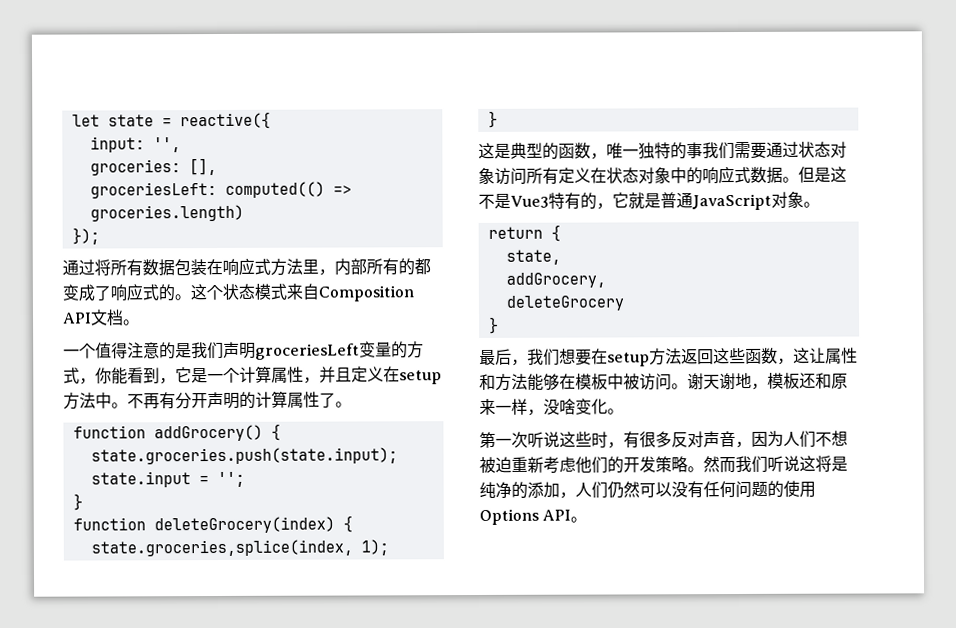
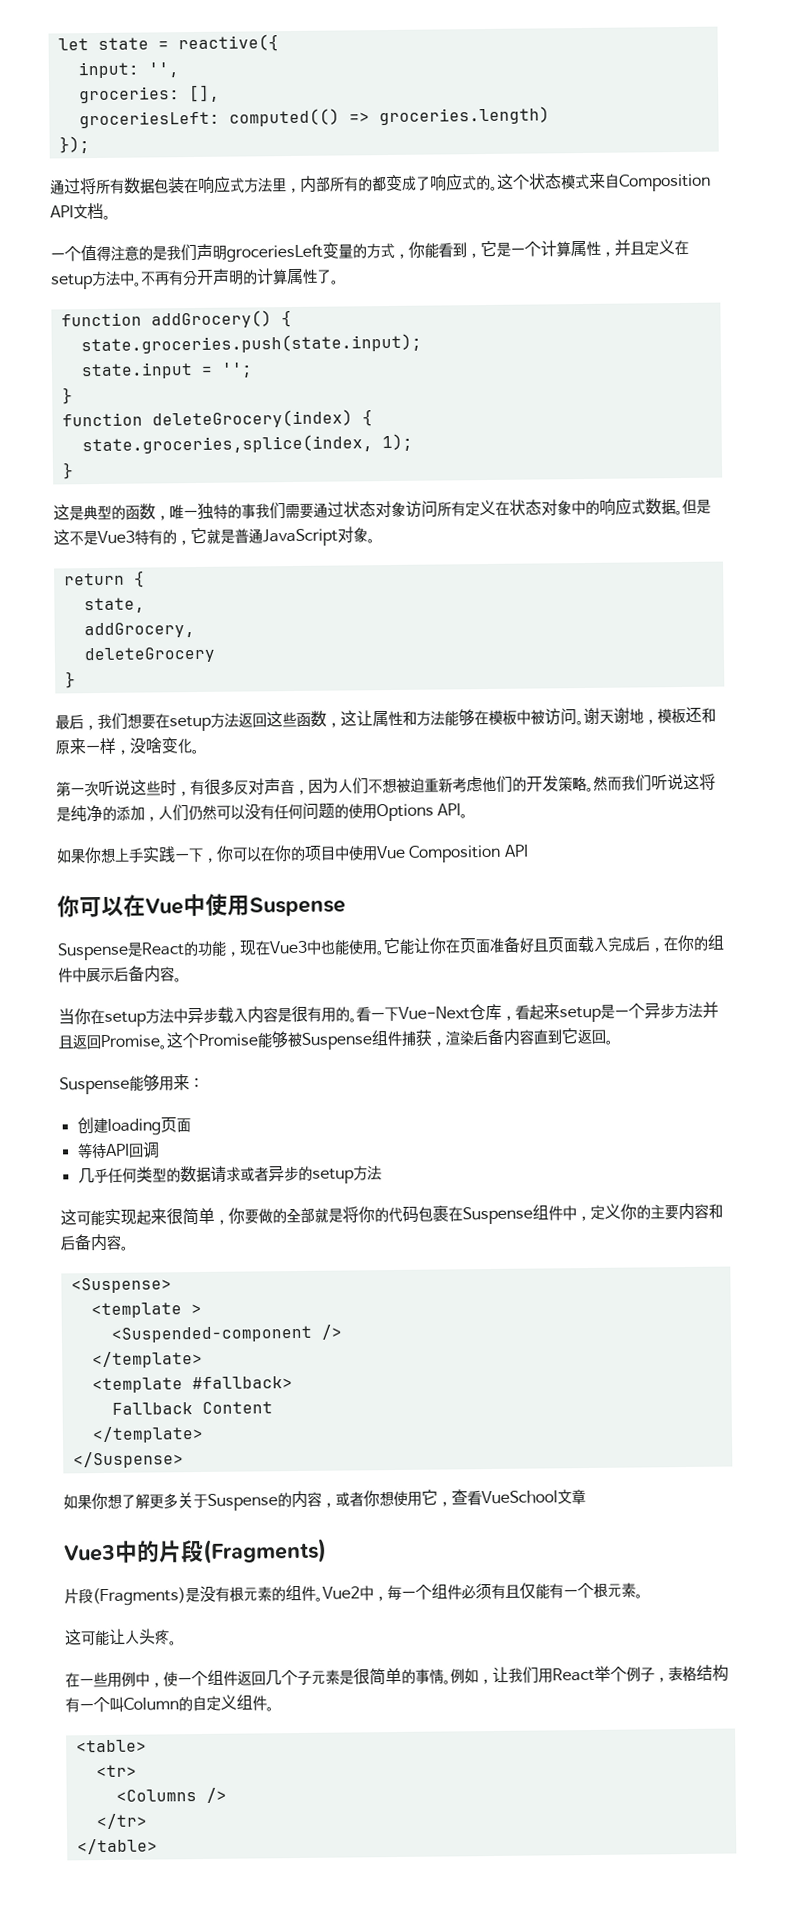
+ 如果你想上手实践一下，你可以在你的项目中使用Vue Composition API
+ 你可以在Vue中使用Suspense
+ Suspense是React的功能，现在Vue3中也能使用。它能让你在页面准备好且页面载入完成后，在你的组件中展示后备内容。
+ 当你在setup方法中异步载入内容是很有用的。看一下Vue-Next仓库，看起来setup是一个异步方法并且返回Promise。这个Promise能够被Suspense组件捕获，渲染后备内容直到它返回。
+ Suspense能够用来：
+ 创建loading页面
+ 等待API回调
+ 几乎任何类型的数据请求或者异步的setup方法
+ 这可能实现起来很简单，你要做的全部就是将你的代码包裹在Suspense组件中，定义你的主要内容和后备内容。
+ <Suspense>
+ <template >
+ <Suspended-component />
+ </template>
+ <template #fallback>
+ Fallback Content
+ </template>
+ </Suspense>
+ 如果你想了解更多关于Suspense的内容，或者你想使用它，查看VueSchool文章
+ Vue3中的片段(Fragments)
+ 片段(Fragments)是没有根元素的组件。Vue2中，每一个组件必须有且仅能有一个根元素。
+ 这可能让人头疼。
+ 在一些用例中，使一个组件返回几个子元素是很简单的事情。例如，让我们用React举个例子，表格结构有一个叫Column的自定义组件。
+ <table>
+ <tr>
+ <Columns />
+ </tr>
+ </table>

